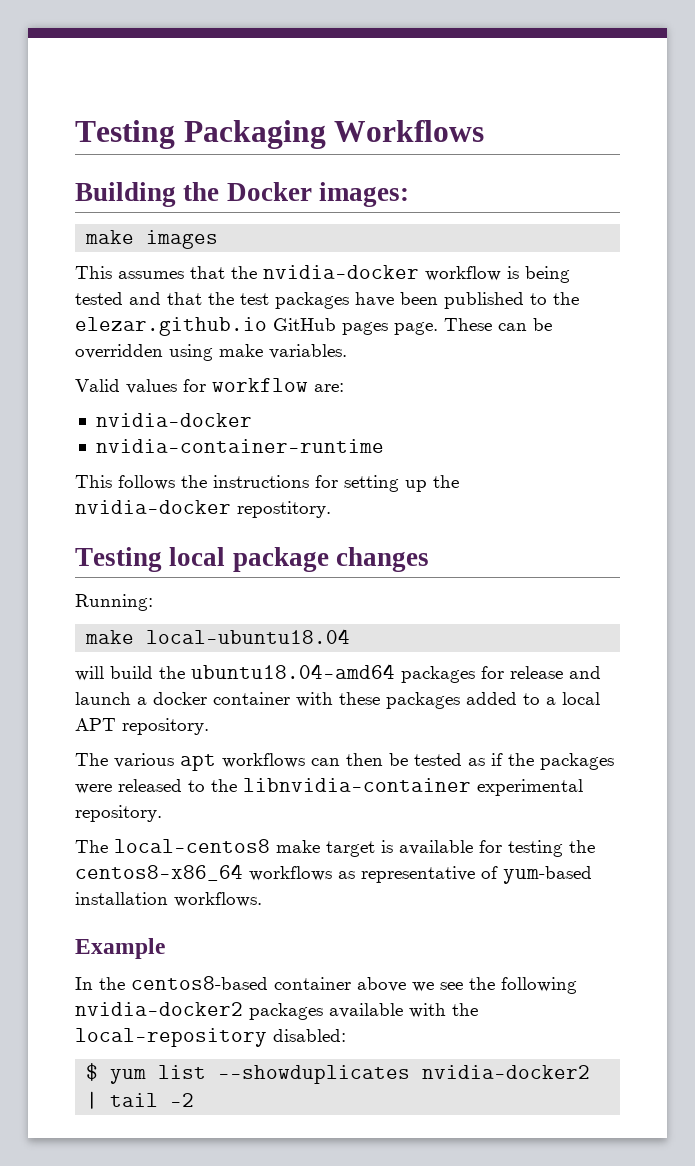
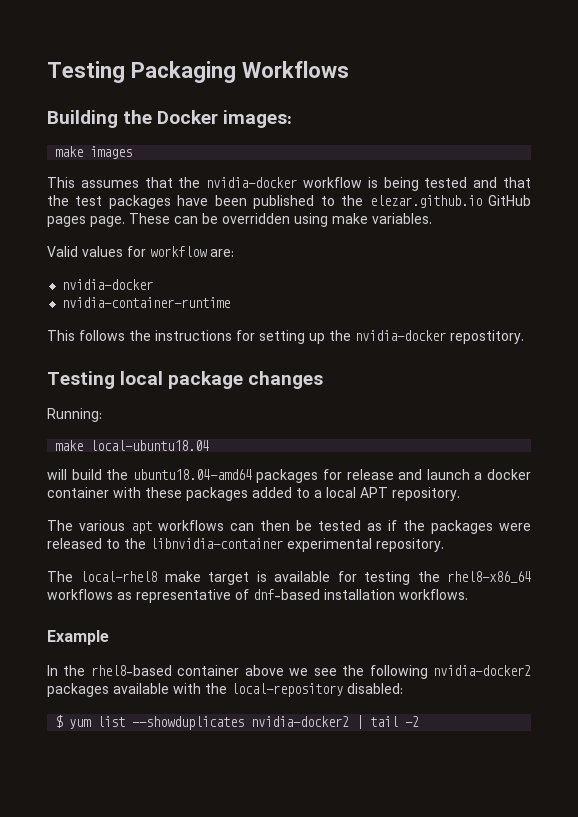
- The local-centos8 make target is available for testing the centos8-x86_64 workflows as representative of yum-based installation workflows.
+ The local-rhel8 make target is available for testing the rhel8-x86_64 workflows as representative of dnf-based installation workflows.
- In the centos8-based container above we see the following nvidia-docker2 packages available with the local-repository disabled:
+ In the rhel8-based container above we see the following nvidia-docker2 packages available with the local-repository disabled:

